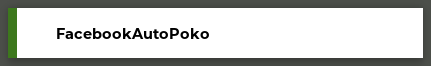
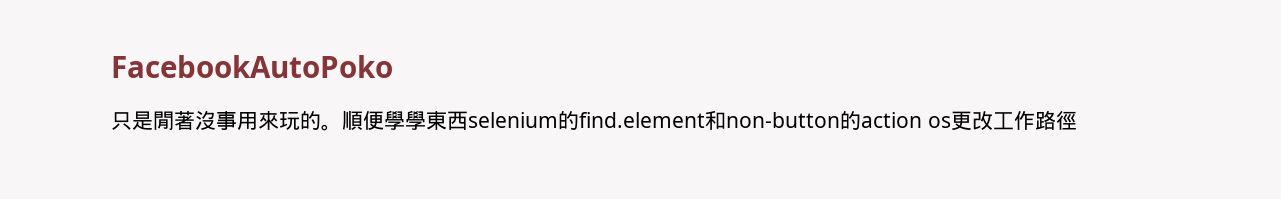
+ 只是閒著沒事用來玩的。順便學學東西selenium的find.element和non-button的action os更改工作路徑

